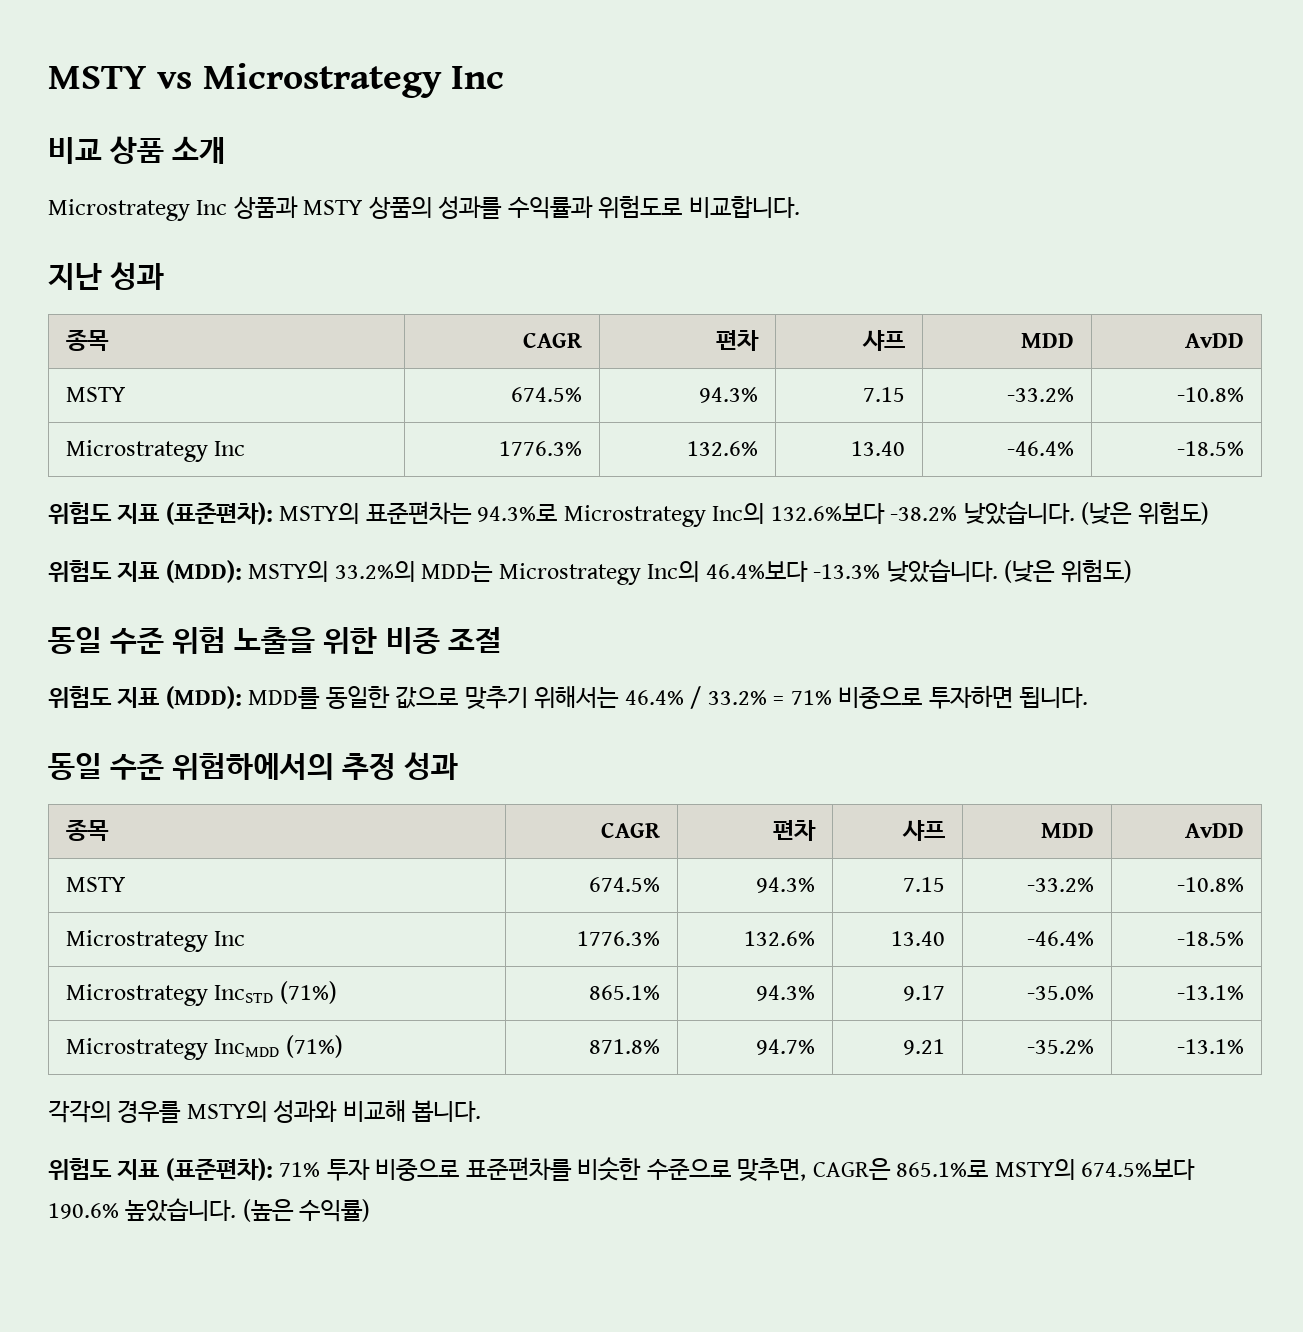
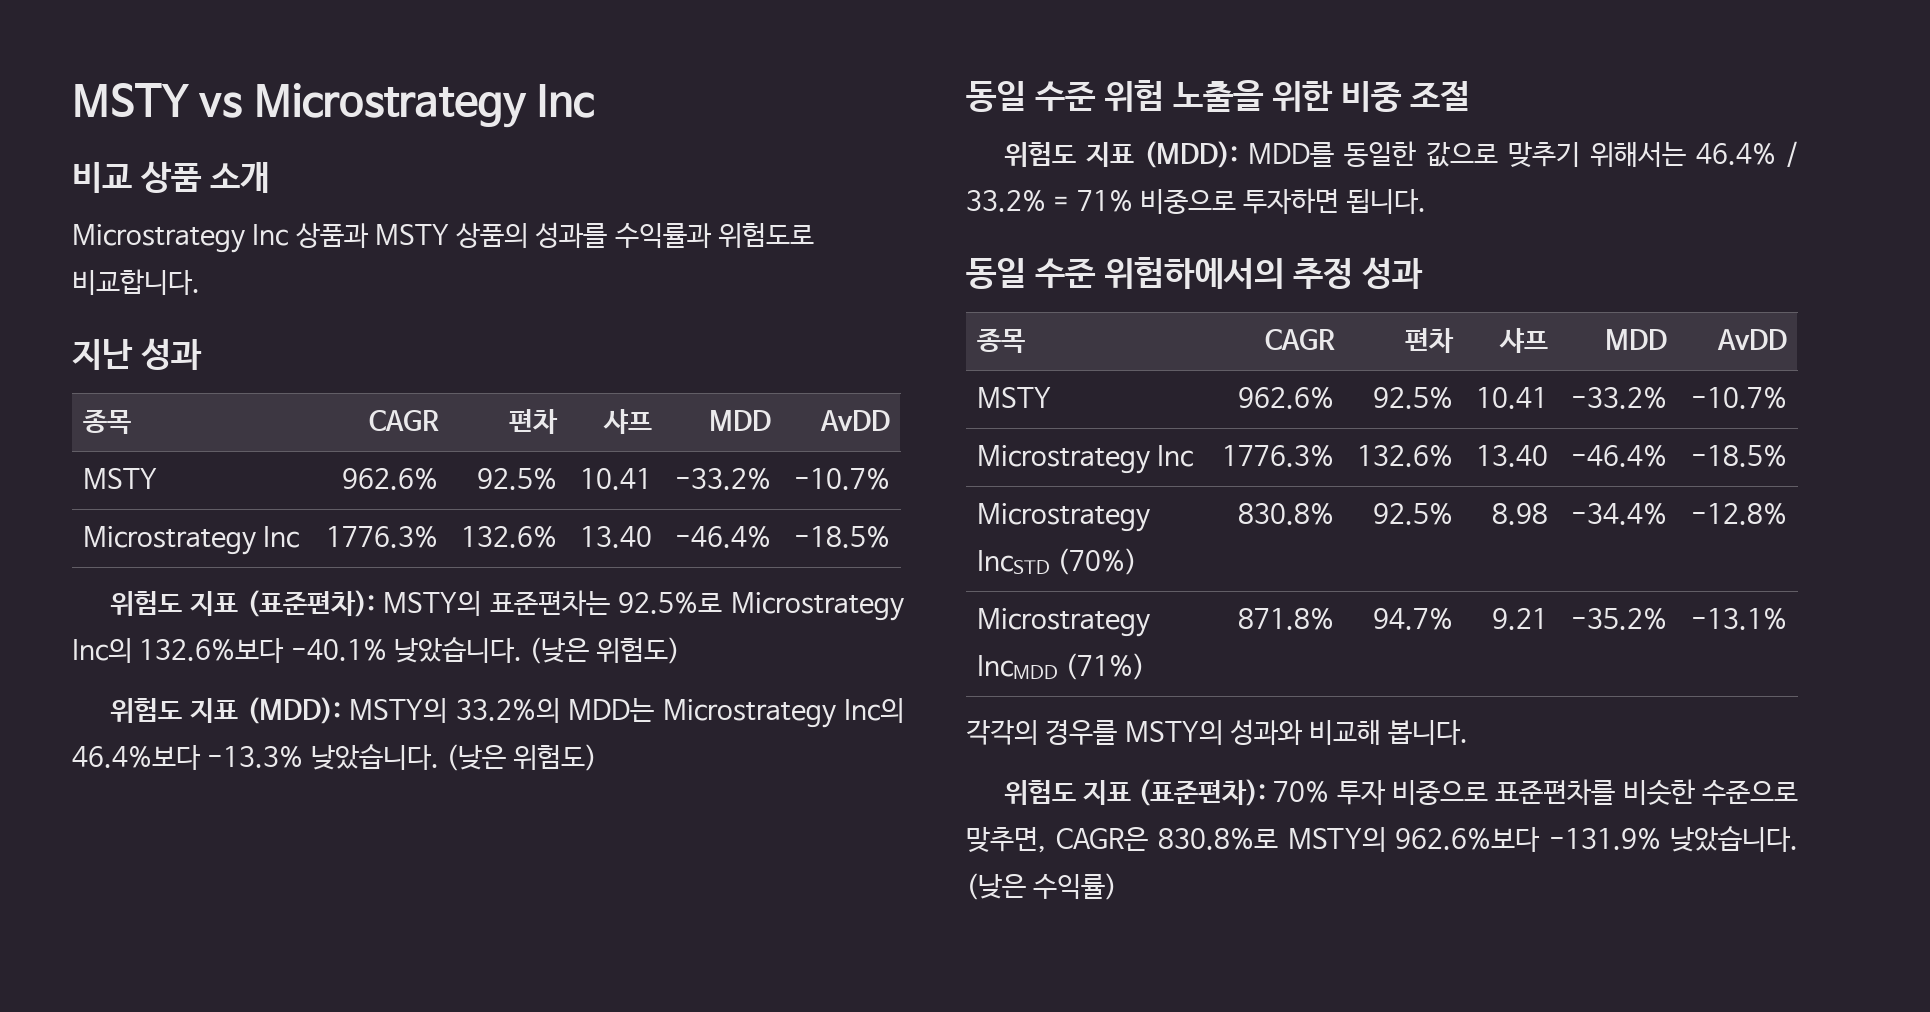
  지난 성과
  종목 | CAGR | 편차 | 샤프 | MDD | AvDD
- MSTY | 674.5% | 94.3% | 7.15 | -33.2% | -10.8%
+ MSTY | 962.6% | 92.5% | 10.41 | -33.2% | -10.7%
- 위험도 지표 (표준편차): MSTY의 표준편차는 94.3%로 Microstrategy Inc의 132.6%보다 -38.2% 낮았습니다.
+ 위험도 지표 (표준편차): MSTY의 표준편차는 92.5%로 Microstrategy Inc의 132.6%보다 -40.1% 낮았습니다.
  동일 수준 위험하에서의 추정 성과
  종목 | CAGR | 편차 | 샤프 | MDD | AvDD
- MSTY | 674.5% | 94.3% | 7.15 | -33.2% | -10.8%
+ MSTY | 962.6% | 92.5% | 10.41 | -33.2% | -10.7%
- Microstrategy IncSTD (71%) | 865.1% | 94.3% | 9.17 | -35.0% | -13.1%
+ Microstrategy IncSTD (70%) | 830.8% | 92.5% | 8.98 | -34.4% | -12.8%
- 위험도 지표 (표준편차): 71% 투자 비중으로 표준편차를 비슷한 수준으로 맞추면, CAGR은 865.1%로 MSTY의 674.5%보다 190.6% 높았습니다. (높은 수익률)
+ 위험도 지표 (표준편차): 70% 투자 비중으로 표준편차를 비슷한 수준으로 맞추면, CAGR은 830.8%로 MSTY의 962.6%보다 -131.9% 낮았습니다. (낮은 수익률)

